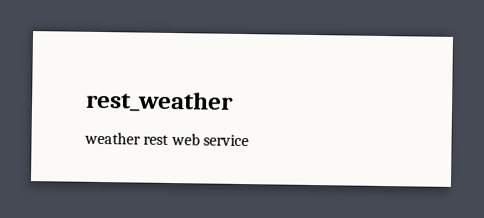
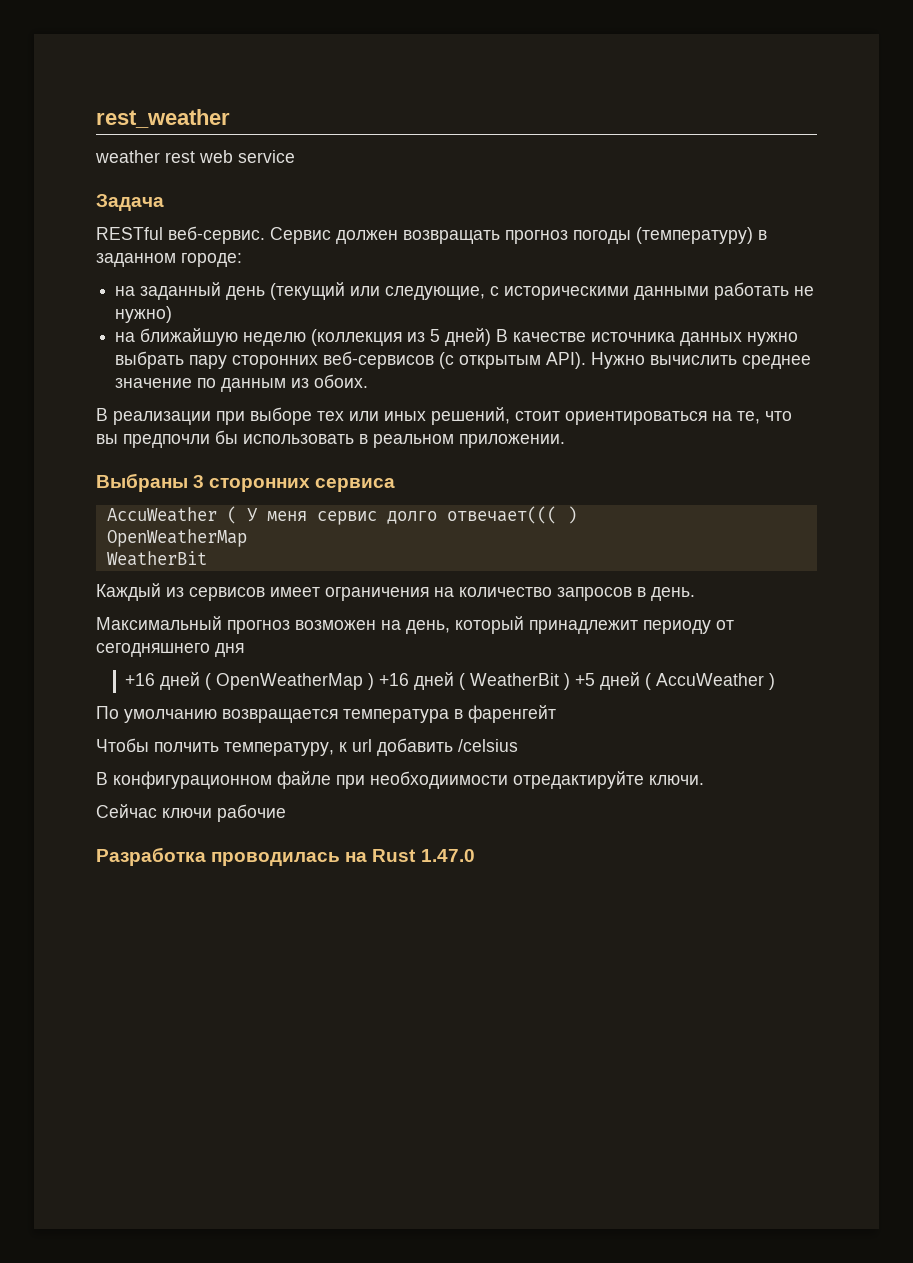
+ Задача
+ RESTful веб-сервис. Сервис должен возвращать прогноз погоды (температуру) в заданном городе:
+ на заданный день (текущий или следующие, с историческими данными работать не нужно)
+ на ближайшую неделю (коллекция из 5 дней) В качестве источника данных нужно выбрать пару сторонних веб-сервисов (с открытым API). Нужно вычислить среднее значение по данным из обоих.
+ В реализации при выборе тех или иных решений, стоит ориентироваться на те, что вы предпочли бы использовать в реальном приложении.
+ Выбраны 3 сторонних сервиса
+ AccuWeather ( У меня сервис долго отвечает((( )
+ OpenWeatherMap
+ WeatherBit
+ Каждый из сервисов имеет ограничения на количество запросов в день.
+ Максимальный прогноз возможен на день, который принадлежит периоду от сегодняшнего дня
+ +16 дней ( OpenWeatherMap ) +16 дней ( WeatherBit ) +5 дней ( AccuWeather )
+ По умолчанию возвращается температура в фаренгейт
+ Чтобы полчить температуру, к url добавить /celsius
+ В конфигурационном файле при необходиимости отредактируйте ключи.
+ Сейчас ключи рабочие
+ Разработка проводилась на Rust 1.47.0

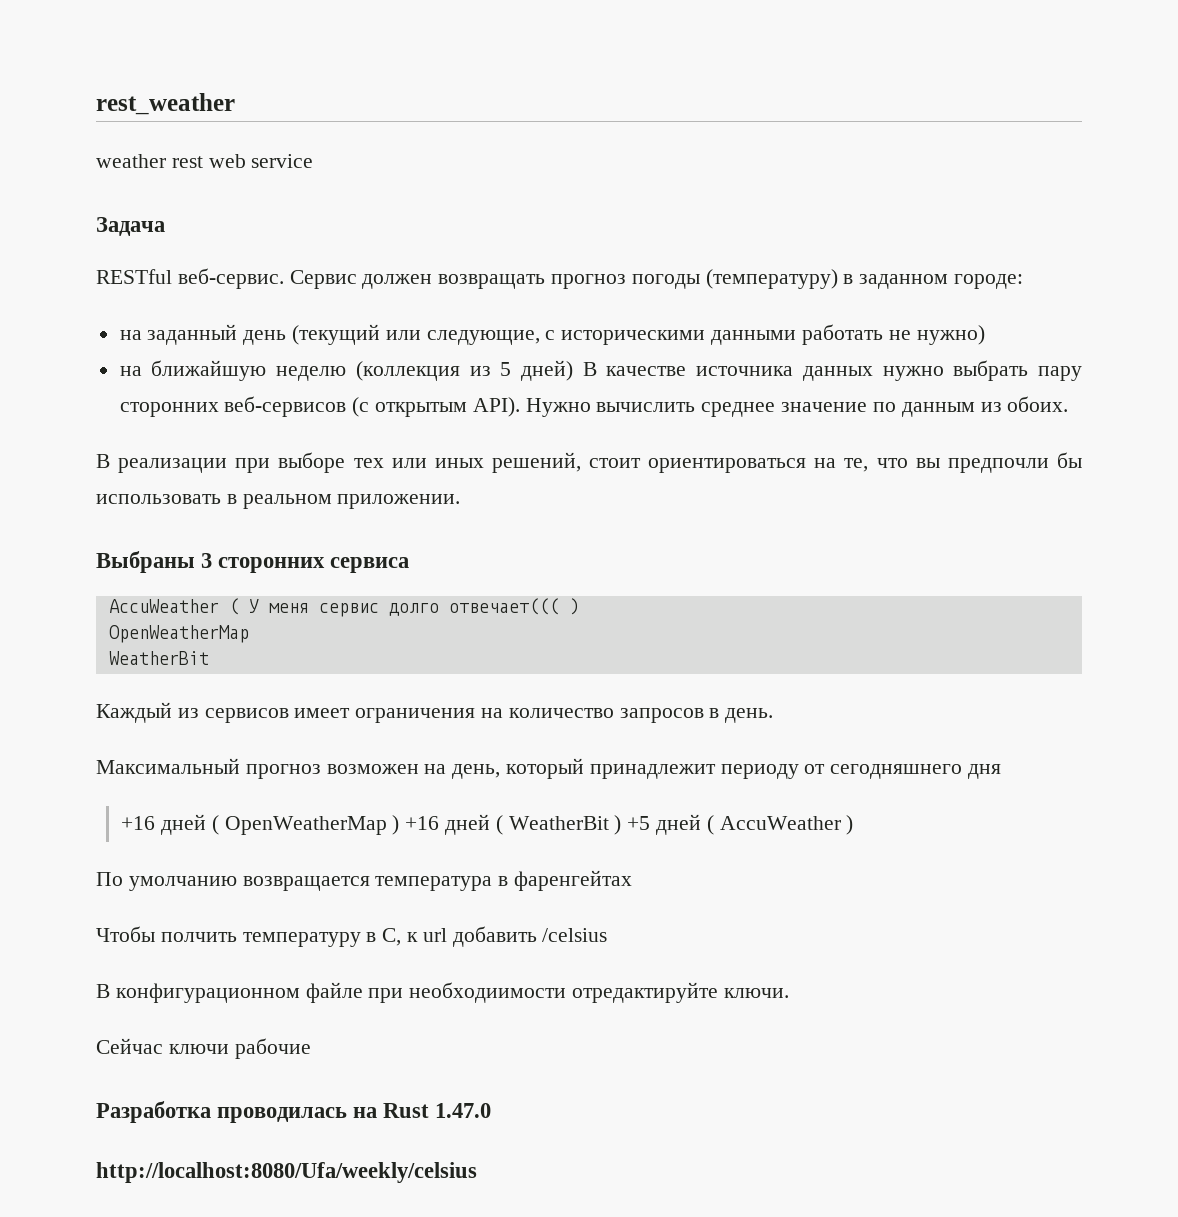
- По умолчанию возвращается температура в фаренгейт
+ По умолчанию возвращается температура в фаренгейтах
- Чтобы полчить температуру, к url добавить /celsius
+ Чтобы полчить температуру в C, к url добавить /celsius
+ http://localhost:8080/Ufa/weekly/celsius

